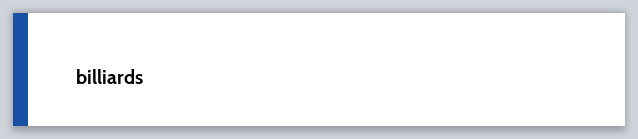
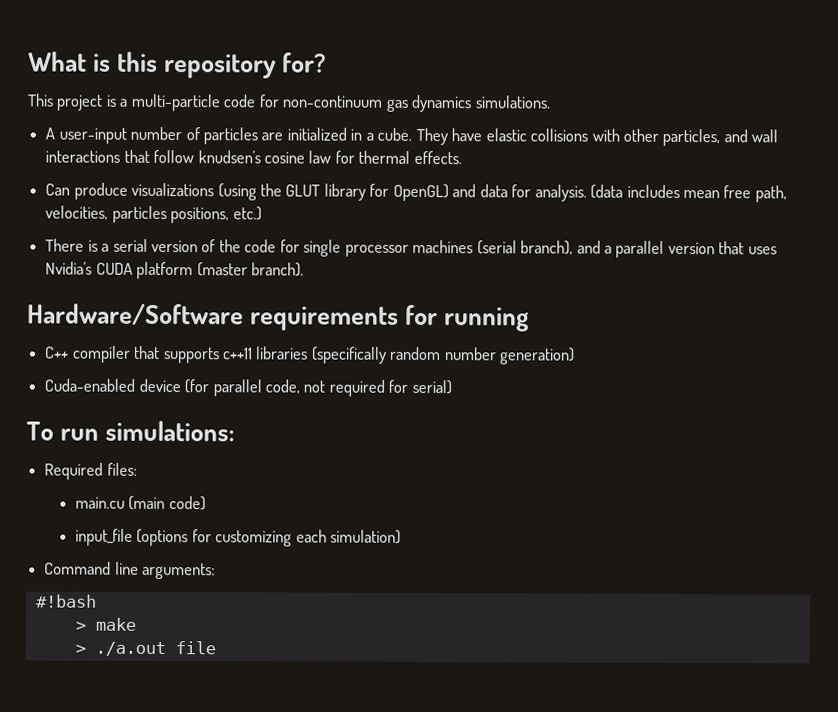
- billiards
+ What is this repository for?
+ This project is a multi-particle code for non-continuum gas dynamics simulations.
+ A user-input number of particles are initialized in a cube. They have elastic collisions with other particles, and wall interactions that follow knudsen's cosine law for thermal effects.
+ Can produce visualizations (using the GLUT library for OpenGL) and data for analysis. (data includes mean free path, velocities, particles positions, etc.)
+ There is a serial version of the code for single processor machines (serial branch), and a parallel version that uses Nvidia's CUDA platform (master branch).
+ Hardware/Software requirements for running
+ C++ compiler that supports c++11 libraries (specifically random number generation)
+ Cuda-enabled device (for parallel code, not required for serial)
+ To run simulations:
+ Required files:
+ main.cu (main code)
+ input_file (options for customizing each simulation)
+ Command line arguments:
+ #!bash
+ > make
+ > ./a.out file

